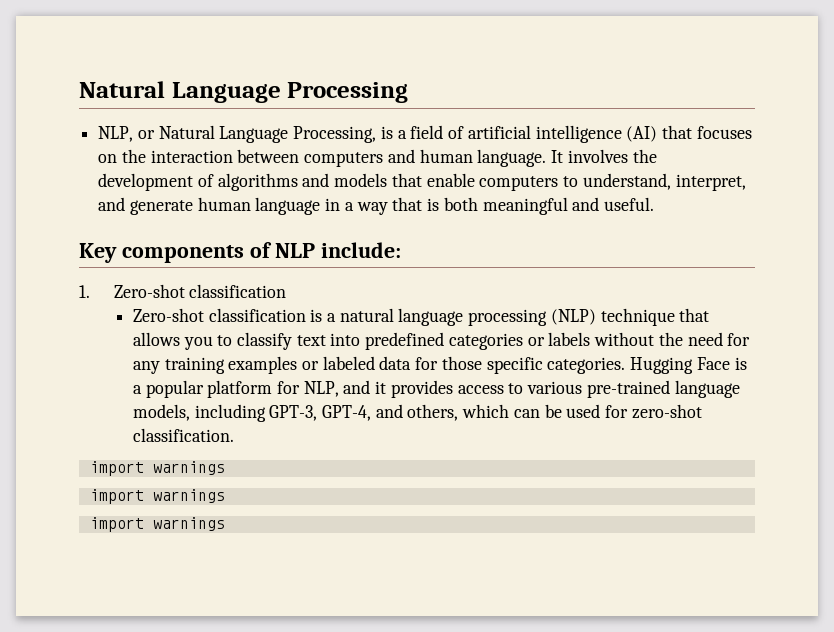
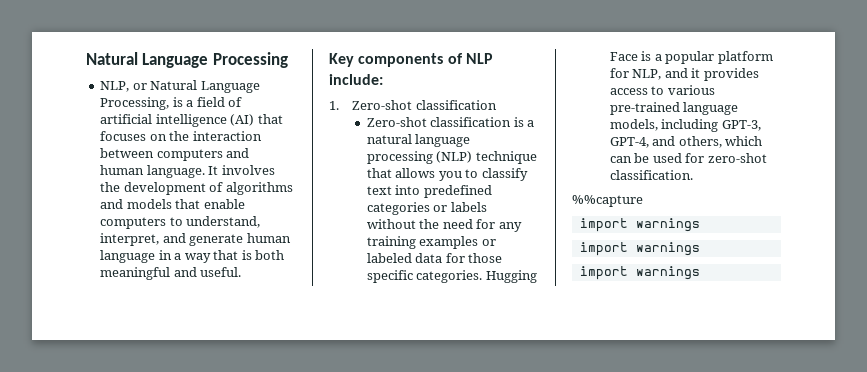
+ %%capture

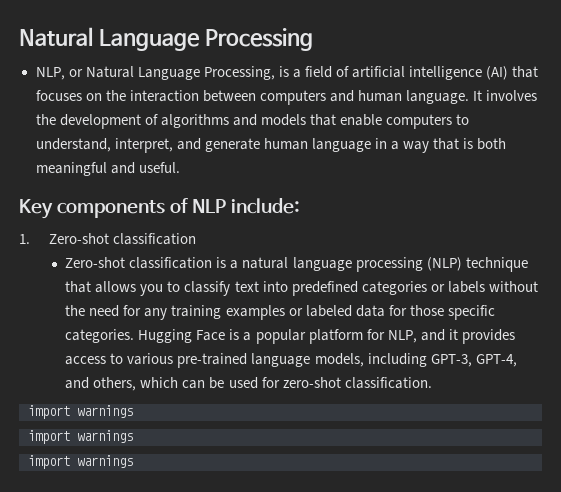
- %%capture

